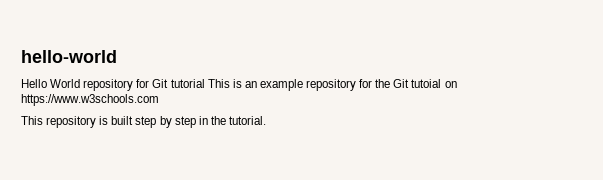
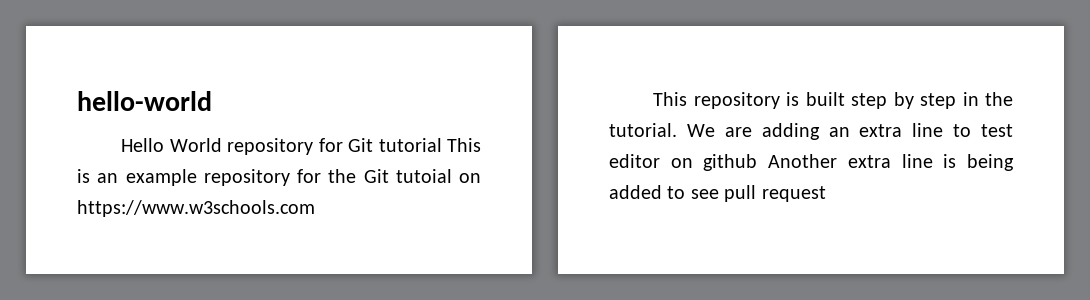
+ We are adding an extra line to test editor on github Another extra line is being added to see pull request

